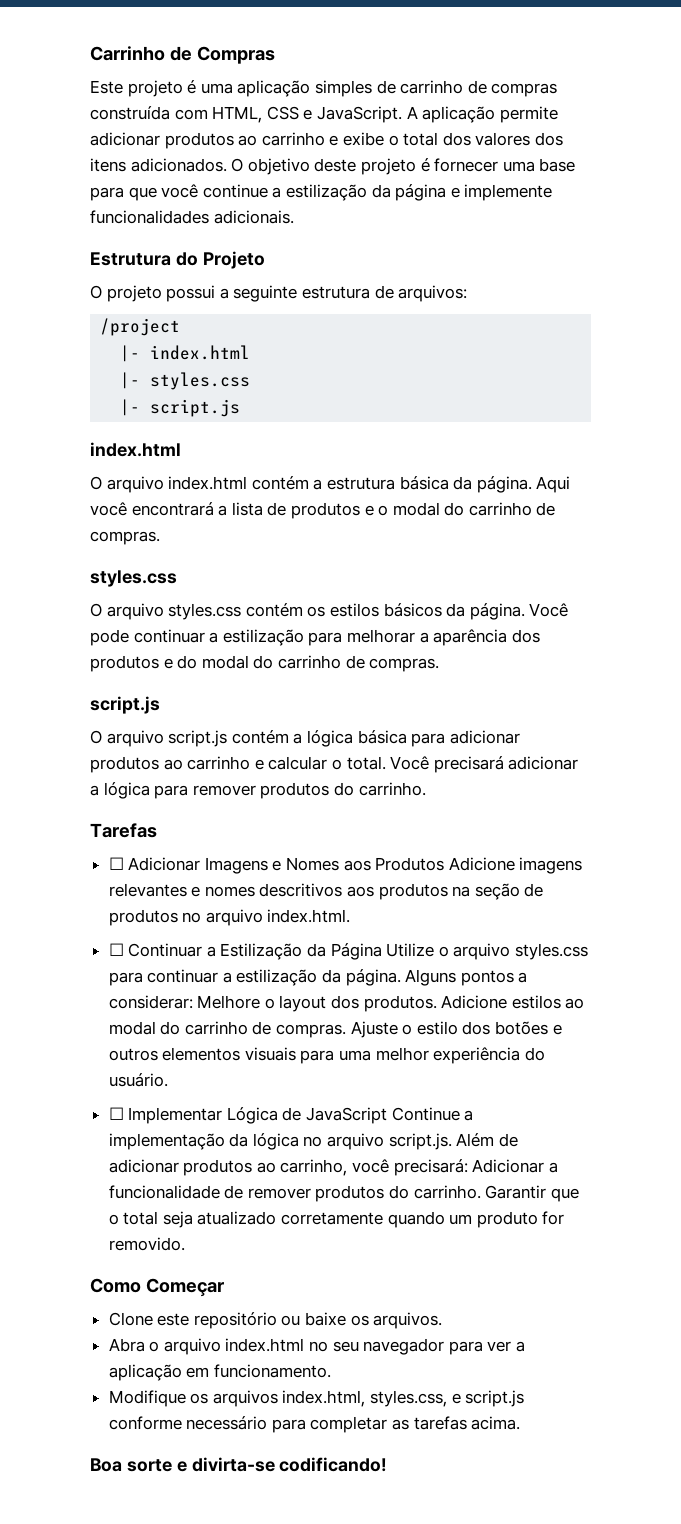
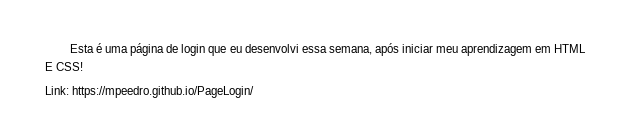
- Carrinho de Compras
- Este projeto é uma aplicação simples de carrinho de compras construída com HTML, CSS e JavaScript. A aplicação permite adicionar produtos ao carrinho e exibe o total dos valores dos itens adicionados. O objetivo deste projeto é fornecer uma base para que você continue a estilização da página e implemente funcionalidades adicionais.
- Estrutura do Projeto
- O projeto possui a seguinte estrutura de arquivos:
- /project
- |- index.html
- |- styles.css
- |- script.js
- index.html
- O arquivo index.html contém a estrutura básica da página. Aqui você encontrará a lista de produtos e o modal do carrinho de compras.
- styles.css
- O arquivo styles.css contém os estilos básicos da página. Você pode continuar a estilização para melhorar a aparência dos produtos e do modal do carrinho de compras.
- script.js
- O arquivo script.js contém a lógica básica para adicionar produtos ao carrinho e calcular o total. Você precisará adicionar a lógica para remover produtos do carrinho.
- Tarefas
- ☐ Adicionar Imagens e Nomes aos Produtos Adicione imagens relevantes e nomes descritivos aos produtos na seção de produtos no arquivo index.html.
- ☐ Continuar a Estilização da Página Utilize o arquivo styles.css para continuar a estilização da página. Alguns pontos a considerar: Melhore o layout dos produtos. Adicione estilos ao modal do carrinho de compras. Ajuste o estilo dos botões e outros elementos visuais para uma melhor experiência do usuário.
- ☐ Implementar Lógica de JavaScript Continue a implementação da lógica no arquivo script.js. Além de adicionar produtos ao carrinho, você precisará: Adicionar a funcionalidade de remover produtos do carrinho. Garantir que o total seja atualizado corretamente quando um produto for removido.
- Como Começar
- Clone este repositório ou baixe os arquivos.
- Abra o arquivo index.html no seu navegador para ver a aplicação em funcionamento.
- Modifique os arquivos index.html, styles.css, e script.js conforme necessário para completar as tarefas acima.
- Boa sorte e divirta-se codificando!
+ Esta é uma página de login que eu desenvolvi essa semana, após iniciar meu aprendizagem em HTML E CSS!
+ Link: https://mpeedro.github.io/PageLogin/

